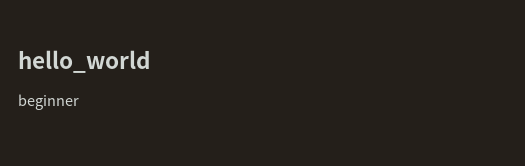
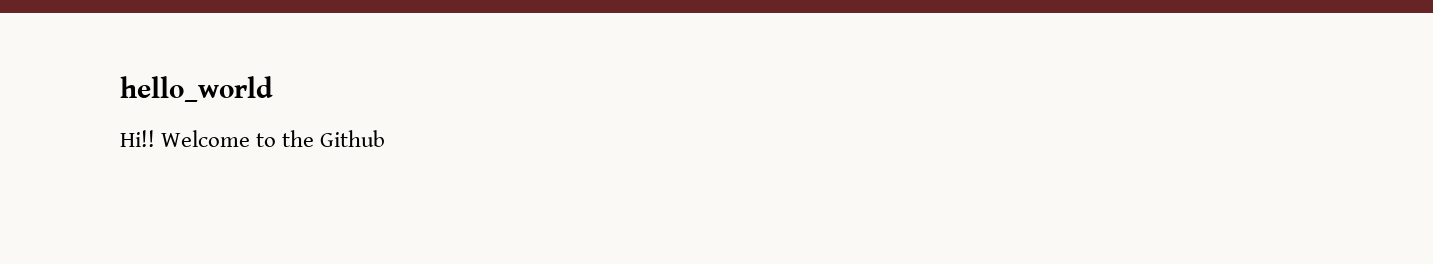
- beginner
+ Hi!! Welcome to the Github

